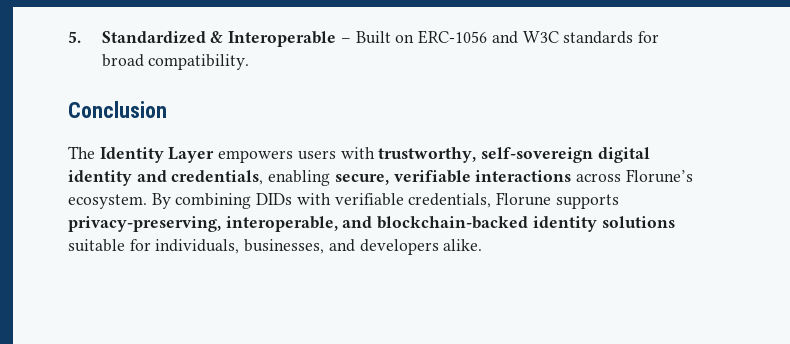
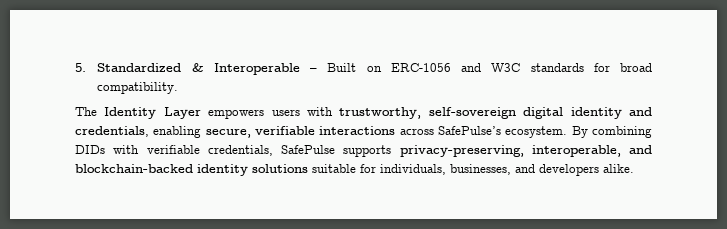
- Conclusion
- The Identity Layer empowers users with trustworthy, self-sovereign digital identity and credentials, enabling secure, verifiable interactions across Florune’s ecosystem.
+ The Identity Layer empowers users with trustworthy, self-sovereign digital identity and credentials, enabling secure, verifiable interactions across SafePulse’s ecosystem.
- By combining DIDs with verifiable credentials, Florune supports privacy-preserving, interoperable, and blockchain-backed identity solutions suitable for individuals, businesses, and developers alike.
+ By combining DIDs with verifiable credentials, SafePulse supports privacy-preserving, interoperable, and blockchain-backed identity solutions suitable for individuals, businesses, and developers alike.

